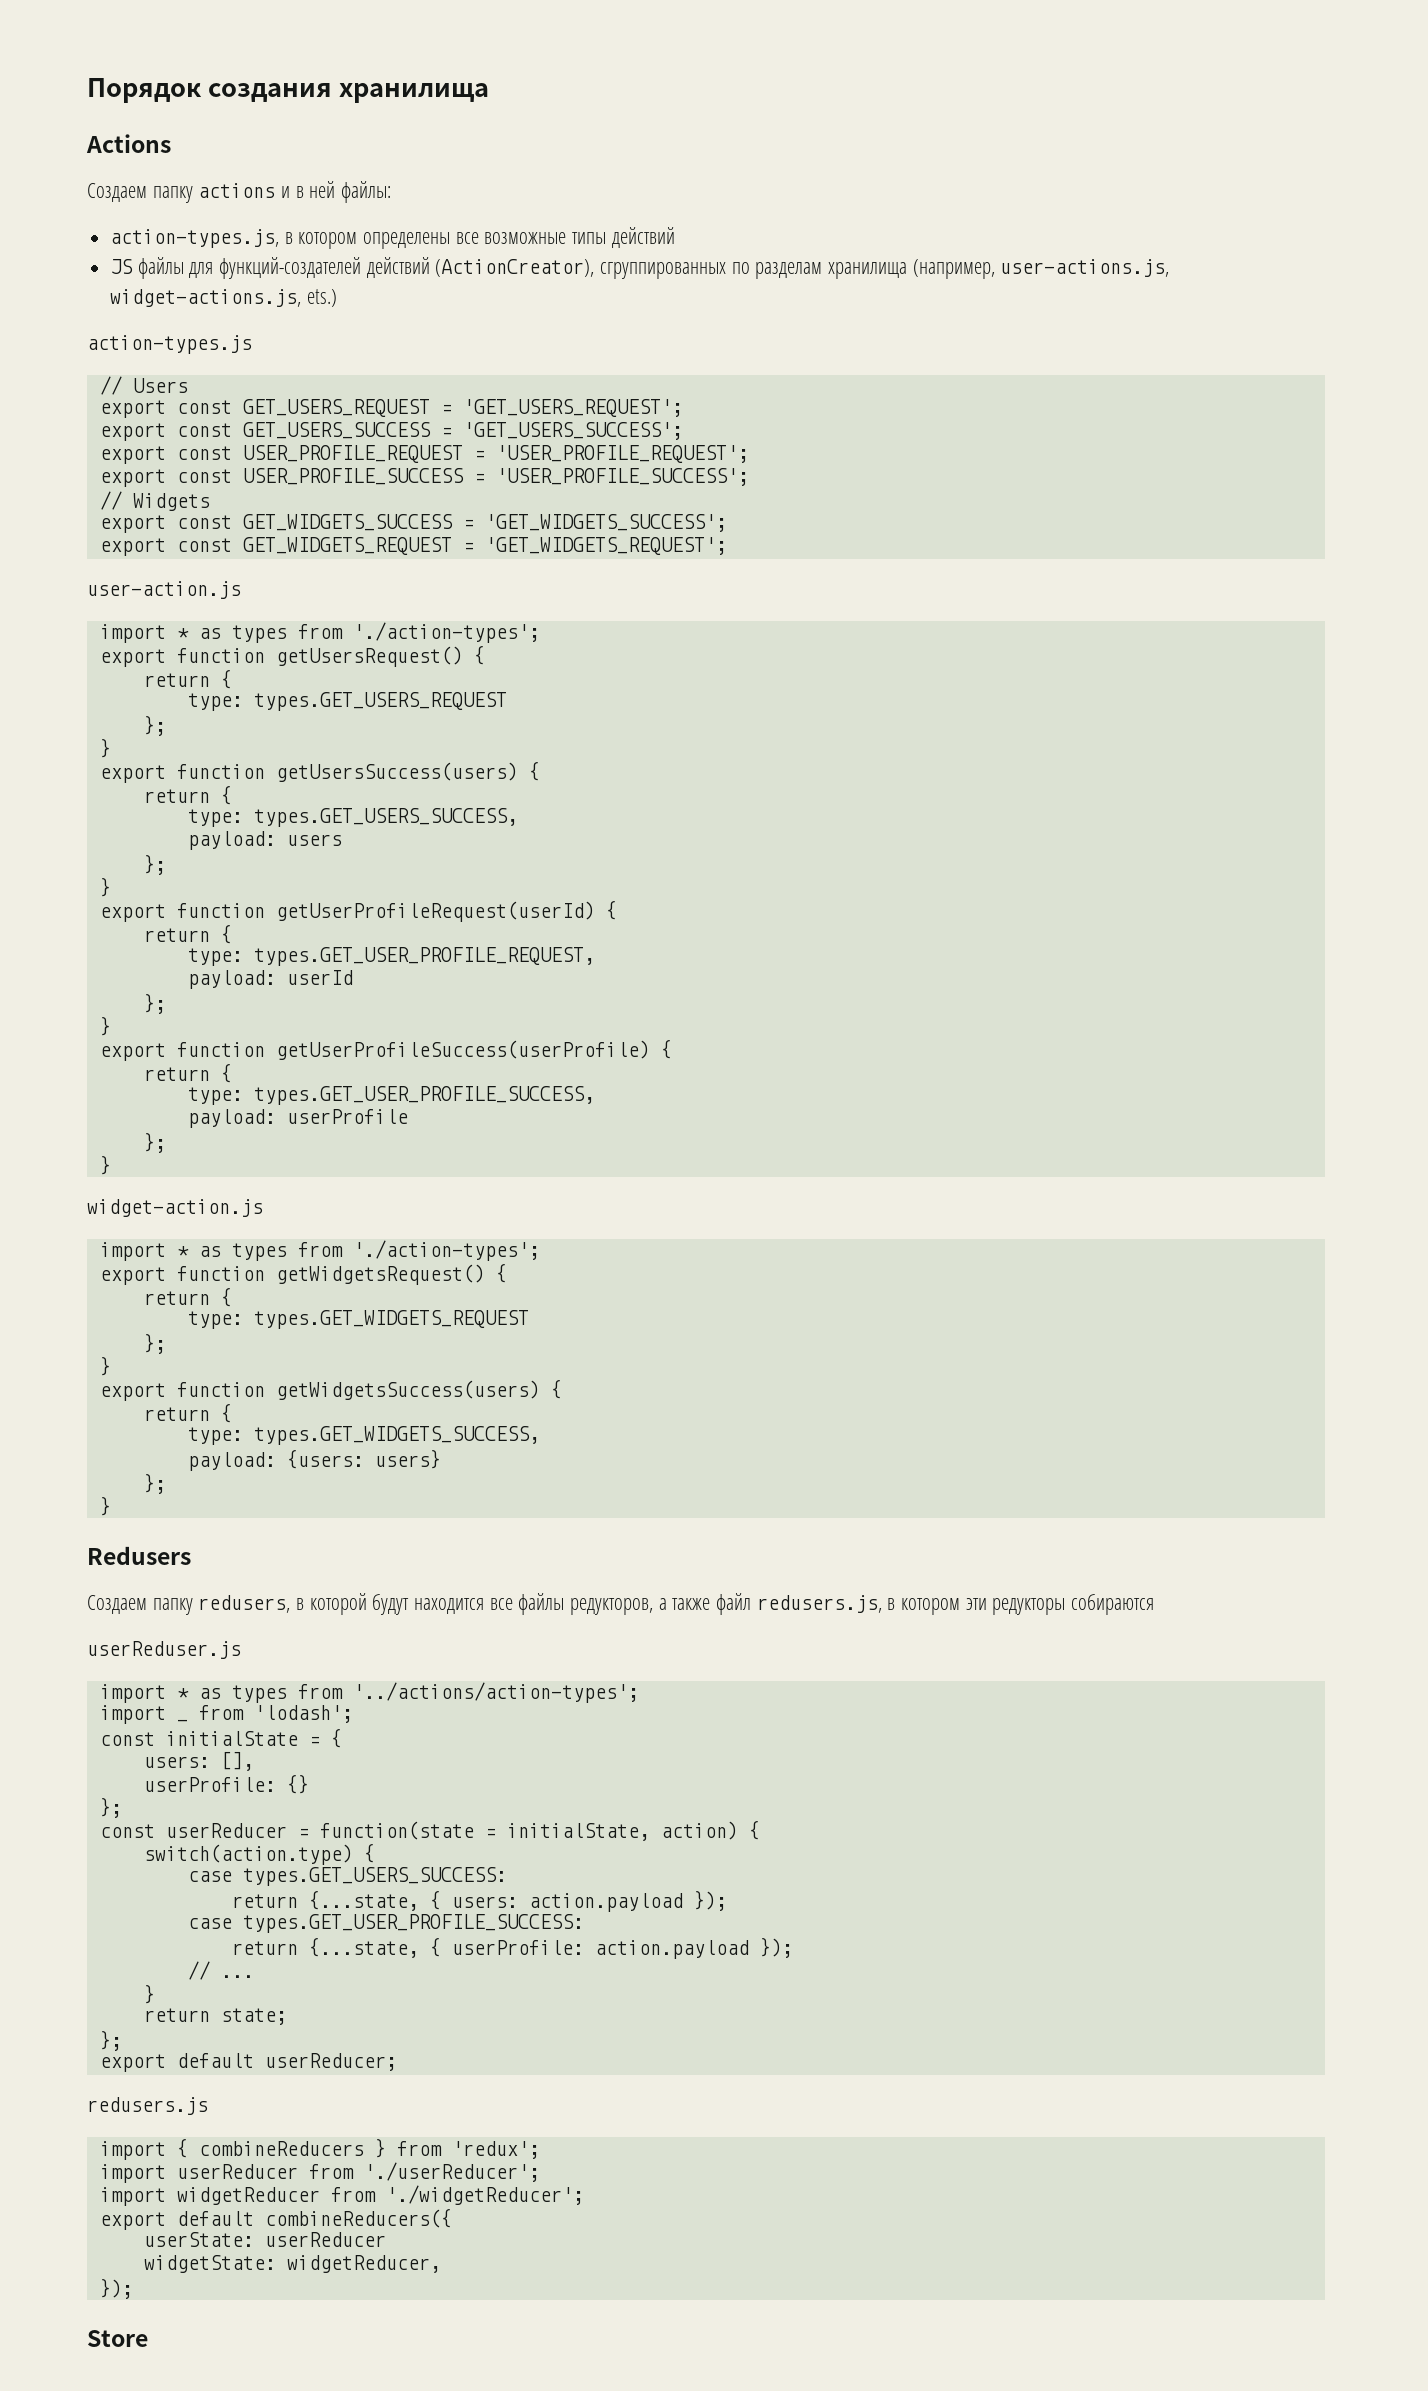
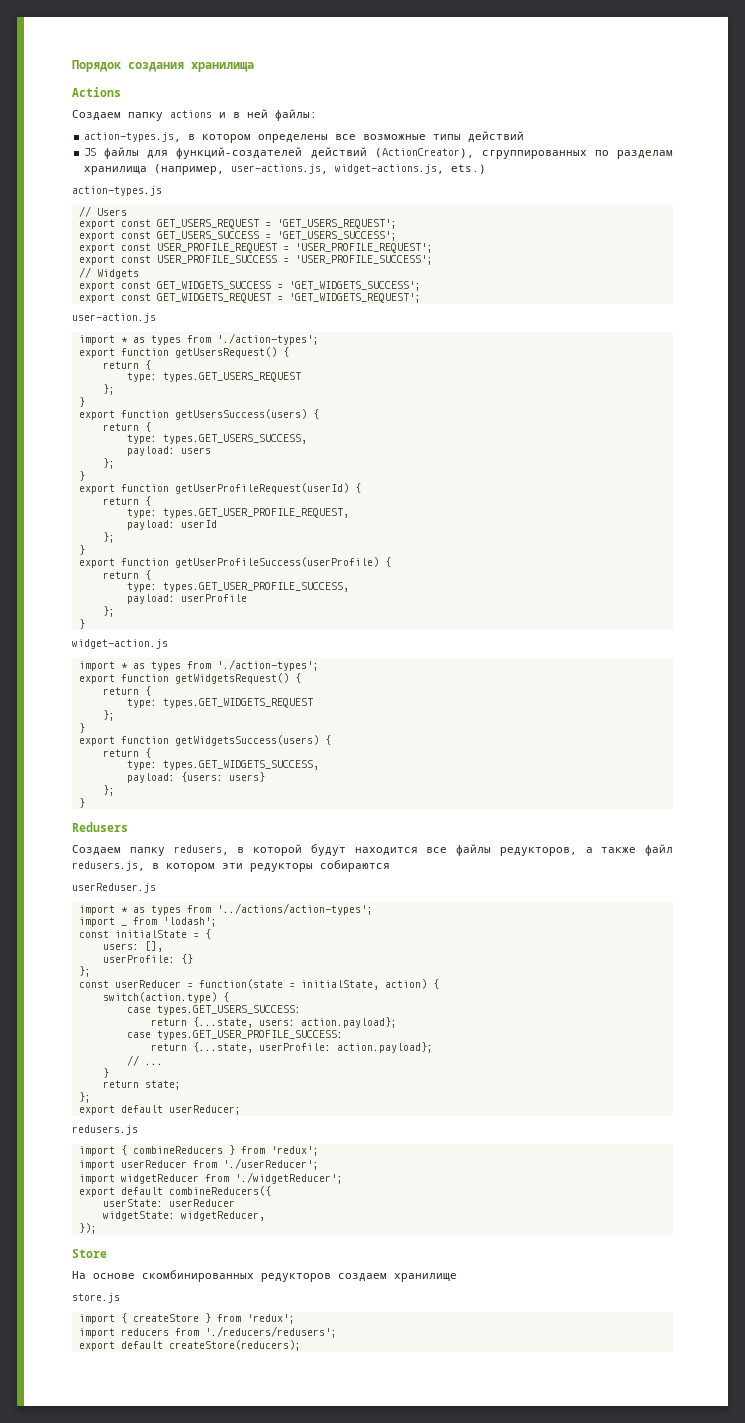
- return {...state, { users: action.payload });
+ return {...state, users: action.payload};
- return {...state, { userProfile: action.payload });
+ return {...state, userProfile: action.payload};
+ На основе скомбинированных редукторов создаем хранилище
+ store.js
+ import { createStore } from 'redux';
+ import reducers from './reducers/redusers';
+ export default createStore(reducers);

